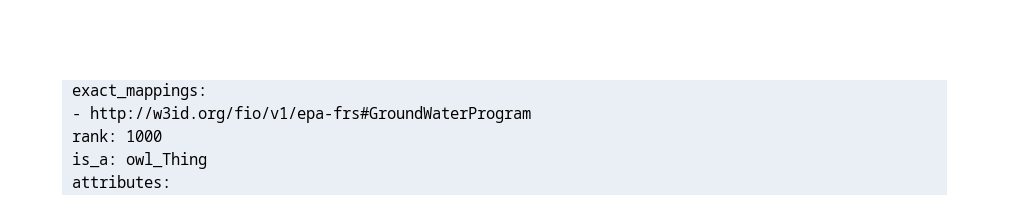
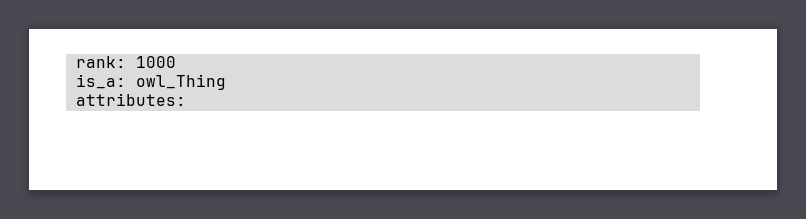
- exact_mappings:
- - http://w3id.org/fio/v1/epa-frs#GroundWaterProgram

